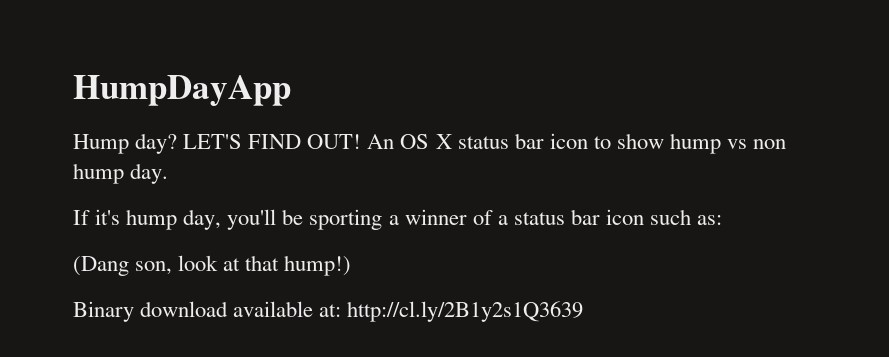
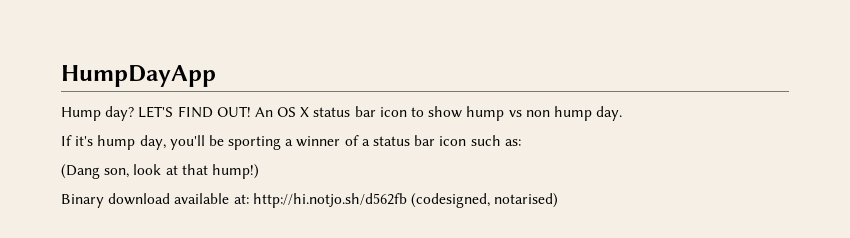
- Binary download available at: http://cl.ly/2B1y2s1Q3639
+ Binary download available at: http://hi.notjo.sh/d562fb (codesigned, notarised)

